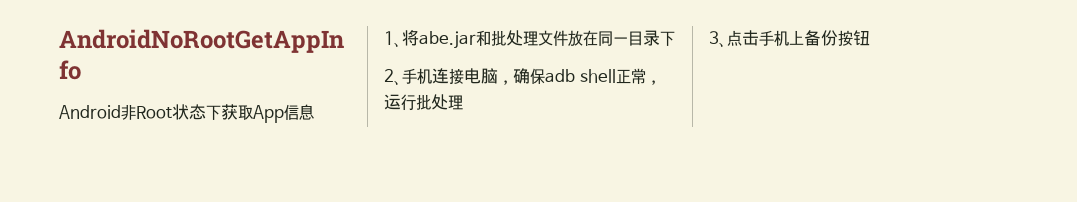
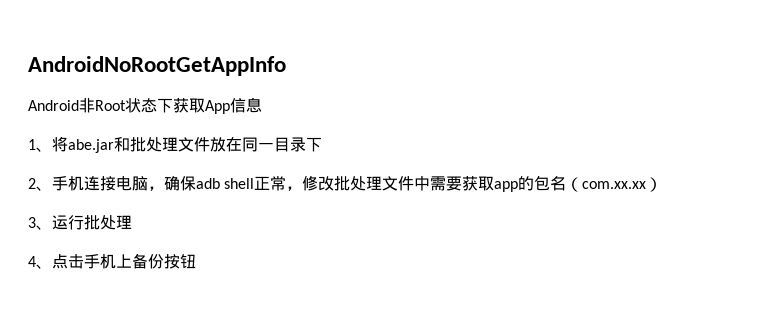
- 2、手机连接电脑，确保adb shell正常，运行批处理
+ 2、手机连接电脑，确保adb shell正常，修改批处理文件中需要获取app的包名（com.xx.xx）
+ 3、运行批处理
- 3、点击手机上备份按钮
+ 4、点击手机上备份按钮

